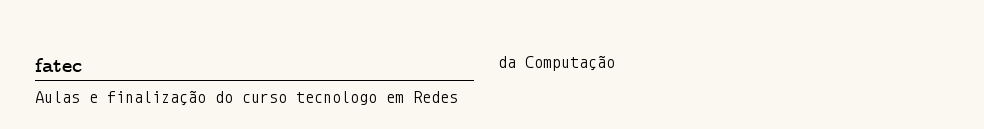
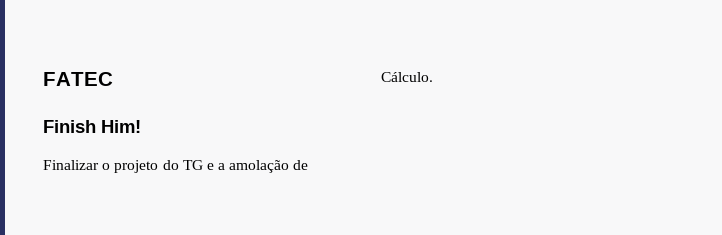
- fatec
- Aulas e finalização do curso tecnologo em Redes da Computação
+ FATEC
+ Finish Him!
+ Finalizar o projeto do TG e a amolação de Cálculo.

